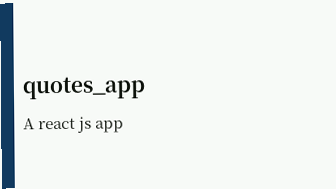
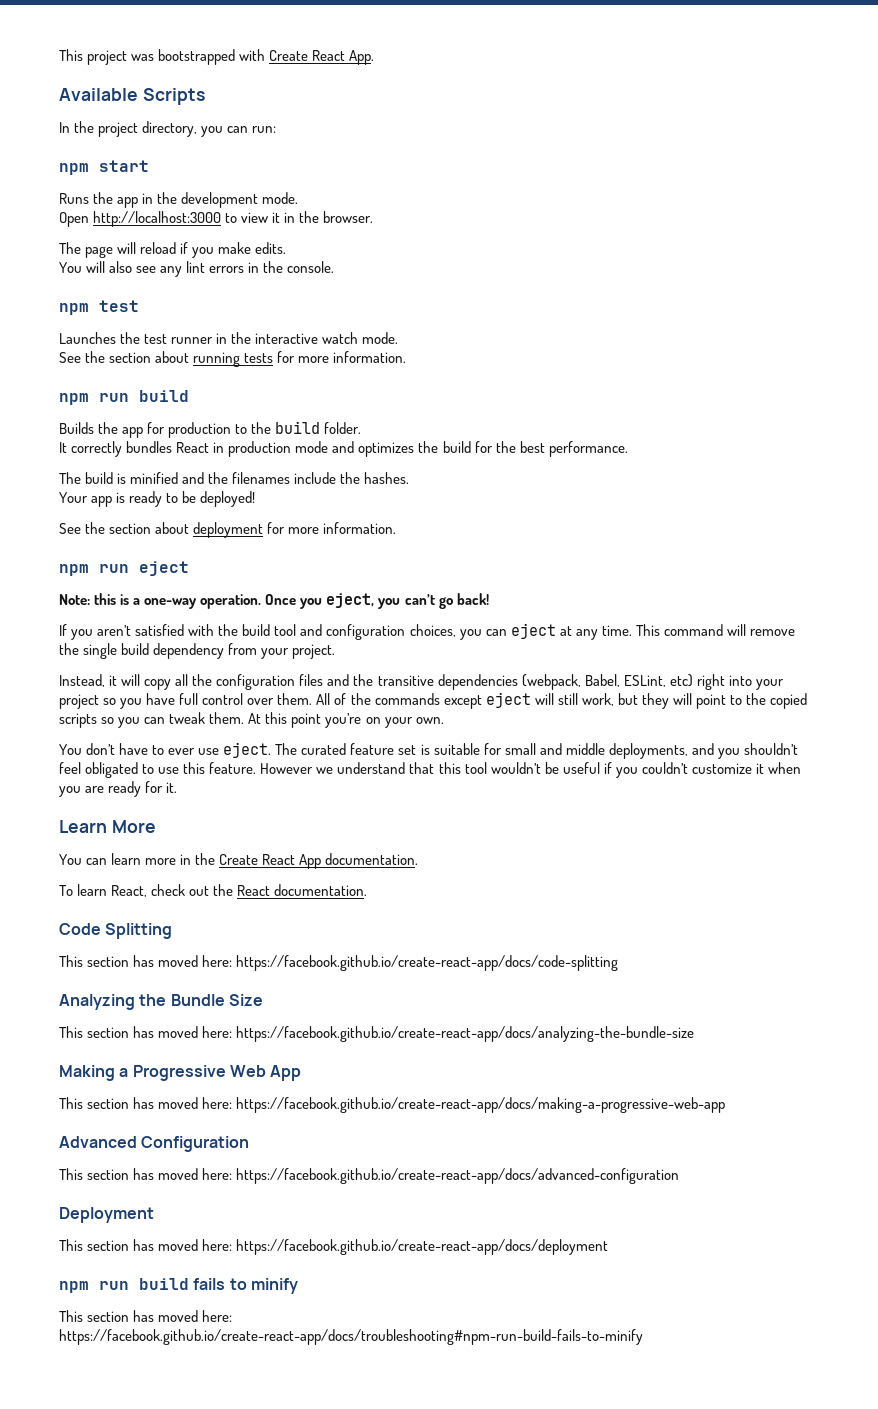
- quotes_app
- A react js app
+ This project was bootstrapped with Create React App.
+ Available Scripts
+ In the project directory, you can run:
+ npm start
+ Runs the app in the development mode.
+ Open http://localhost:3000 to view it in the browser.
+ The page will reload if you make edits.
+ You will also see any lint errors in the console.
+ npm test
+ Launches the test runner in the interactive watch mode.
+ See the section about running tests for more information.
+ npm run build
+ Builds the app for production to the build folder.
+ It correctly bundles React in production mode and optimizes the build for the best performance.
+ The build is minified and the filenames include the hashes.
+ Your app is ready to be deployed!
+ See the section about deployment for more information.
+ npm run eject
+ Note: this is a one-way operation. Once you eject, you can’t go back!
+ If you aren’t satisfied with the build tool and configuration choices, you can eject at any time. This command will remove the single build dependency from your project.
+ Instead, it will copy all the configuration files and the transitive dependencies (webpack, Babel, ESLint, etc) right into your project so you have full control over them. All of the commands except eject will still work, but they will point to the copied scripts so you can tweak them. At this point you’re on your own.
+ You don’t have to ever use eject. The curated feature set is suitable for small and middle deployments, and you shouldn’t feel obligated to use this feature. However we understand that this tool wouldn’t be useful if you couldn’t customize it when you are ready for it.
+ Learn More
+ You can learn more in the Create React App documentation.
+ To learn React, check out the React documentation.
+ Code Splitting
+ This section has moved here: https://facebook.github.io/create-react-app/docs/code-splitting
+ Analyzing the Bundle Size
+ This section has moved here: https://facebook.github.io/create-react-app/docs/analyzing-the-bundle-size
+ Making a Progressive Web App
+ This section has moved here: https://facebook.github.io/create-react-app/docs/making-a-progressive-web-app
+ Advanced Configuration
+ This section has moved here: https://facebook.github.io/create-react-app/docs/advanced-configuration
+ Deployment
+ This section has moved here: https://facebook.github.io/create-react-app/docs/deployment
+ npm run build fails to minify
+ This section has moved here: https://facebook.github.io/create-react-app/docs/troubleshooting#npm-run-build-fails-to-minify

